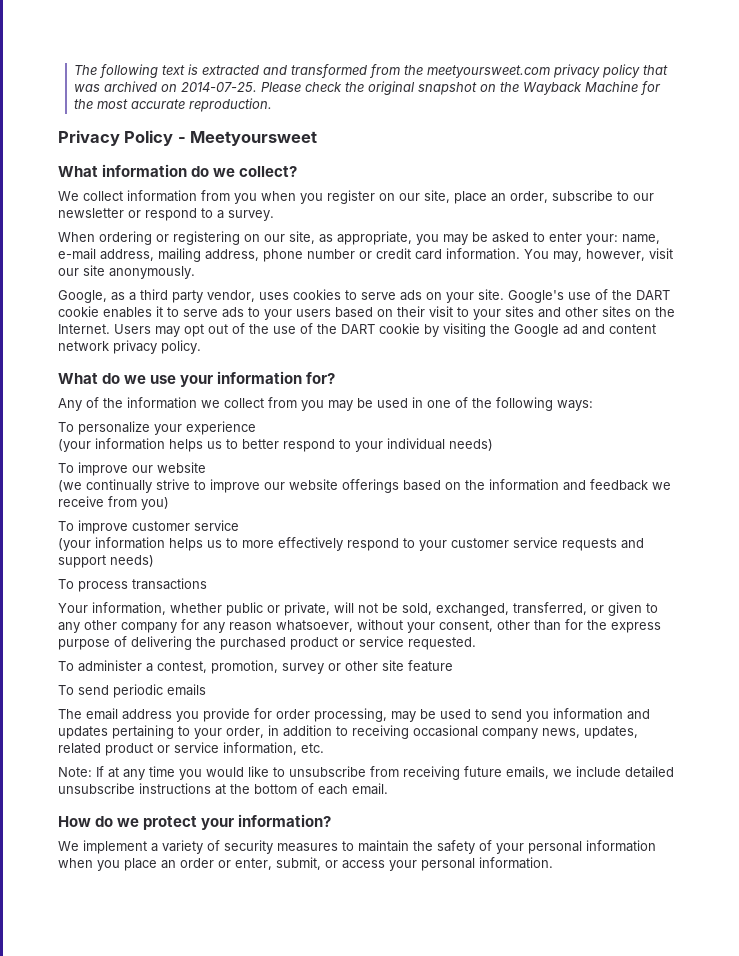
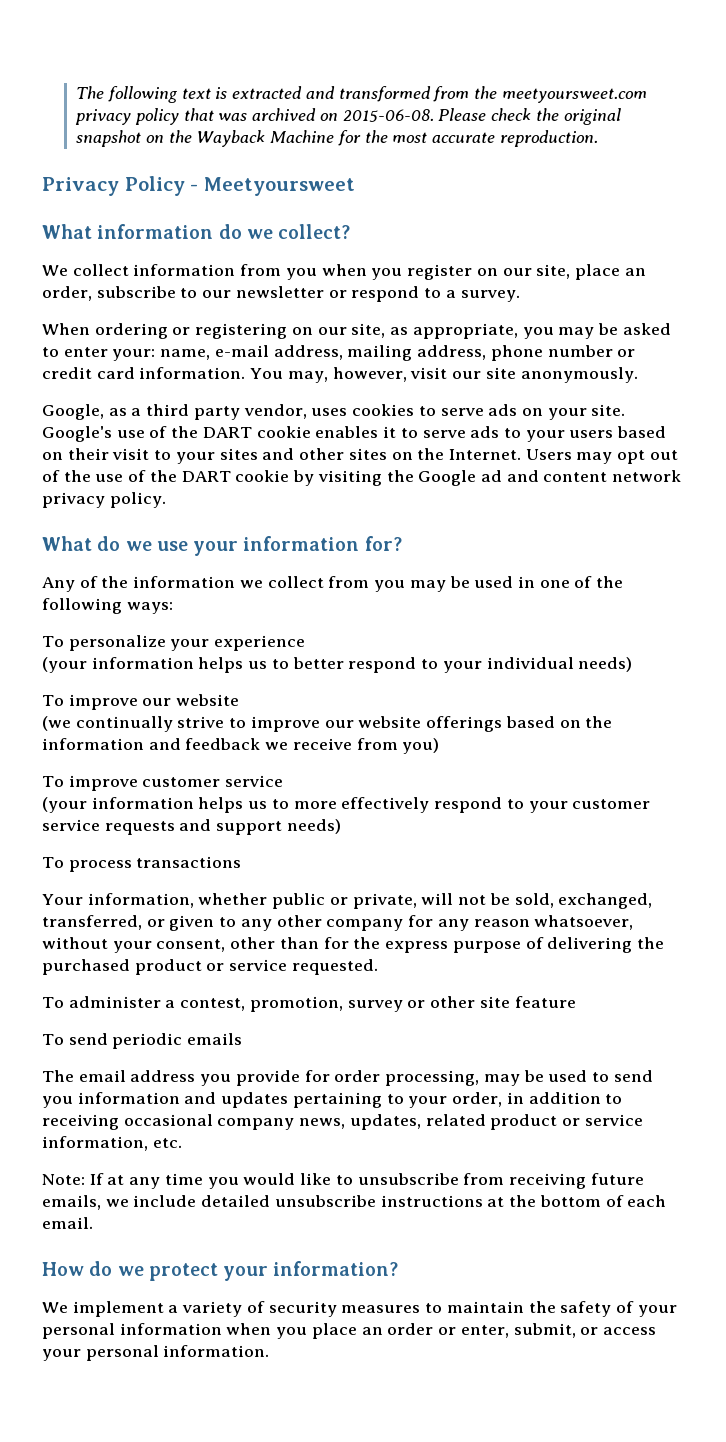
- The following text is extracted and transformed from the meetyoursweet.com privacy policy that was archived on 2014-07-25.
+ The following text is extracted and transformed from the meetyoursweet.com privacy policy that was archived on 2015-06-08.

